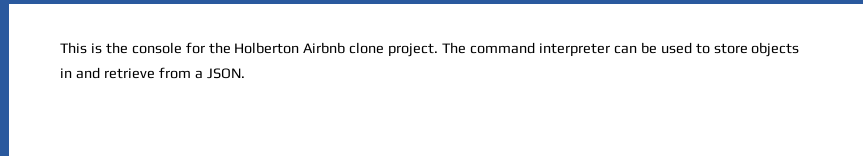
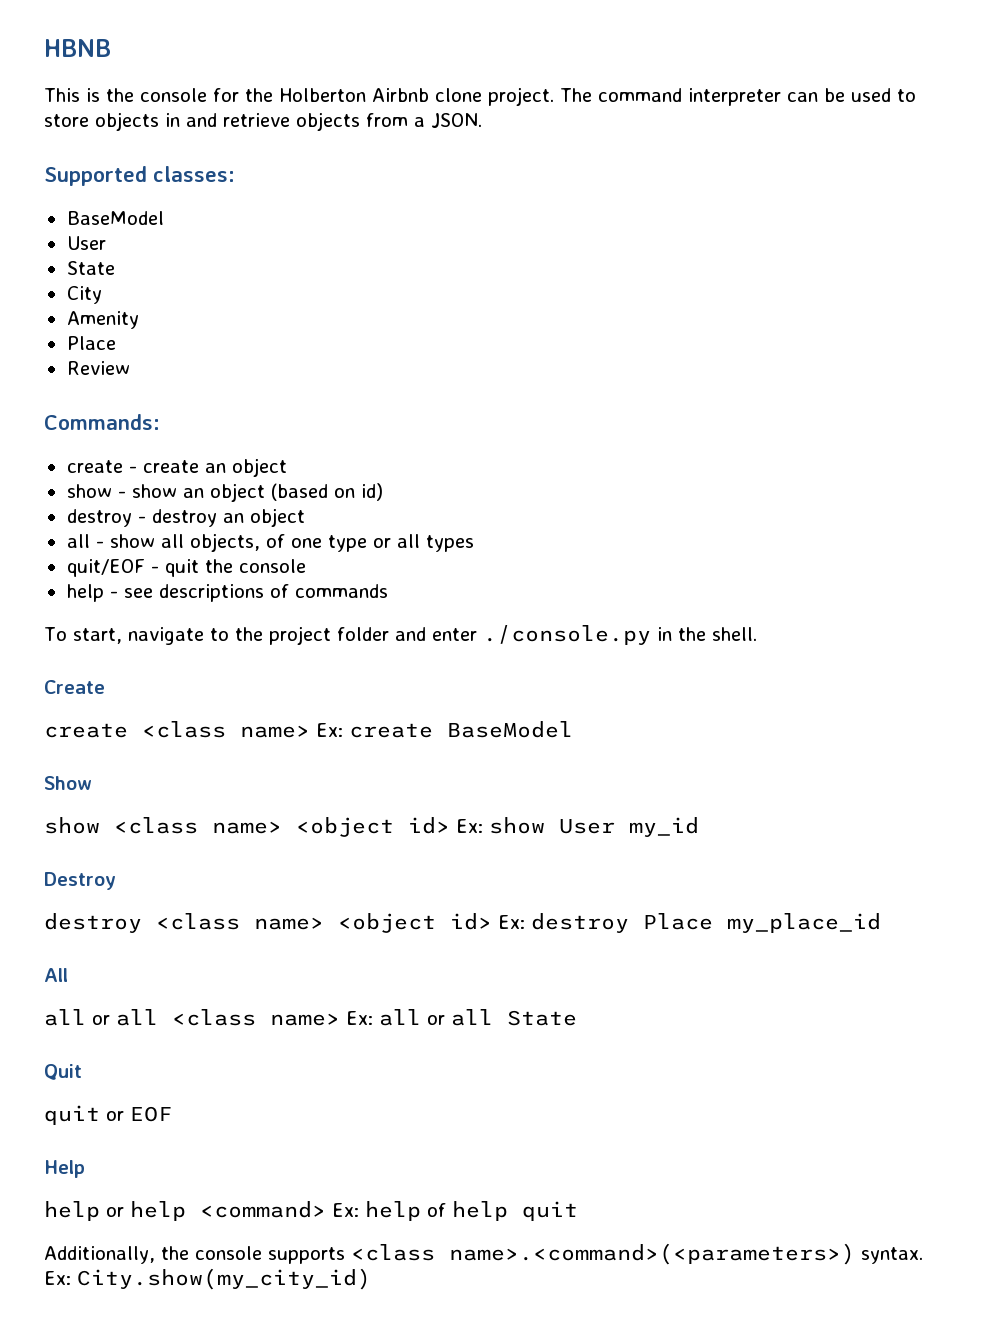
+ HBNB
- The command interpreter can be used to store objects in and retrieve from a JSON.
+ The command interpreter can be used to store objects in and retrieve objects from a JSON.
+ Supported classes:
+ BaseModel
+ User
+ State
+ City
+ Amenity
+ Place
+ Review
+ Commands:
+ create - create an object
+ show - show an object (based on id)
+ destroy - destroy an object
+ all - show all objects, of one type or all types
+ quit/EOF - quit the console
+ help - see descriptions of commands
+ To start, navigate to the project folder and enter ./console.py in the shell.
+ Create
+ create <class name> Ex: create BaseModel
+ Show
+ show <class name> <object id> Ex: show User my_id
+ Destroy
+ destroy <class name> <object id> Ex: destroy Place my_place_id
+ All
+ all or all <class name> Ex: all or all State
+ Quit
+ quit or EOF
+ Help
+ help or help <command> Ex: help of help quit
+ Additionally, the console supports <class name>.<command>(<parameters>) syntax. Ex: City.show(my_city_id)

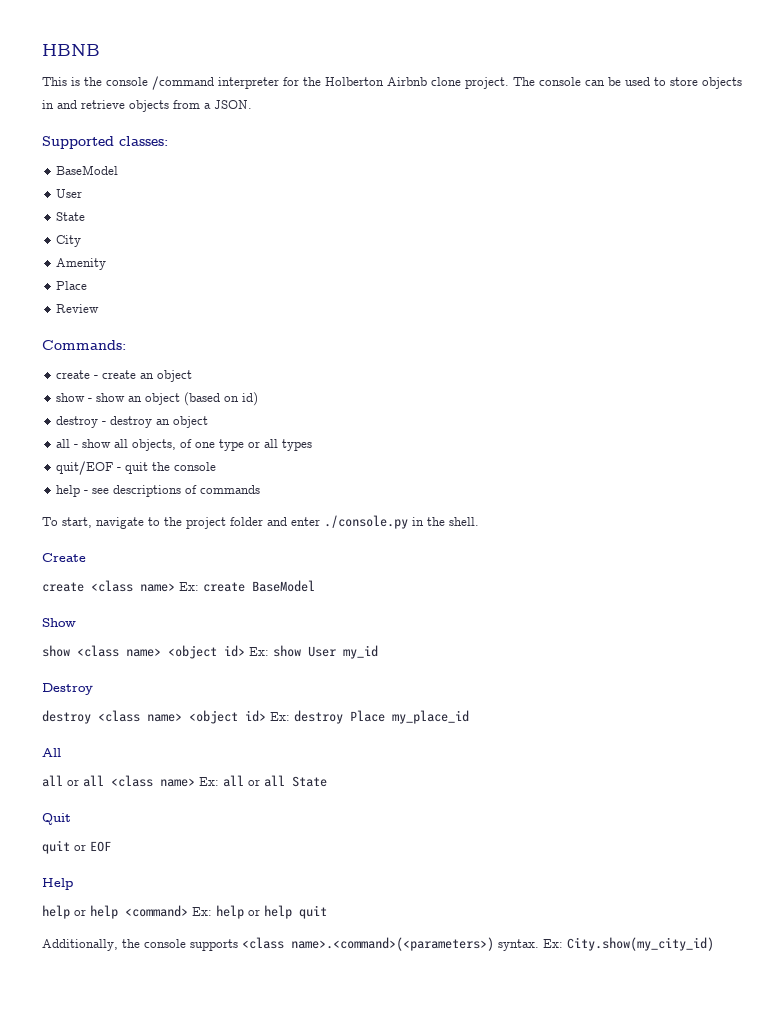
- This is the console for the Holberton Airbnb clone project.
+ This is the console /command interpreter for the Holberton Airbnb clone project.
- The command interpreter can be used to store objects in and retrieve objects from a JSON.
+ The console can be used to store objects in and retrieve objects from a JSON.
- help or help <command> Ex: help of help quit
+ help or help <command> Ex: help or help quit

